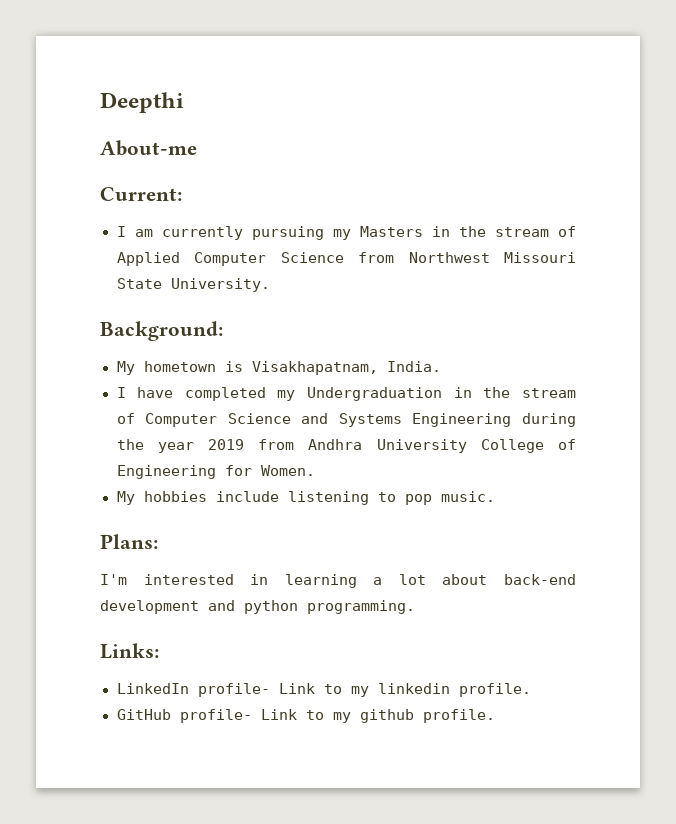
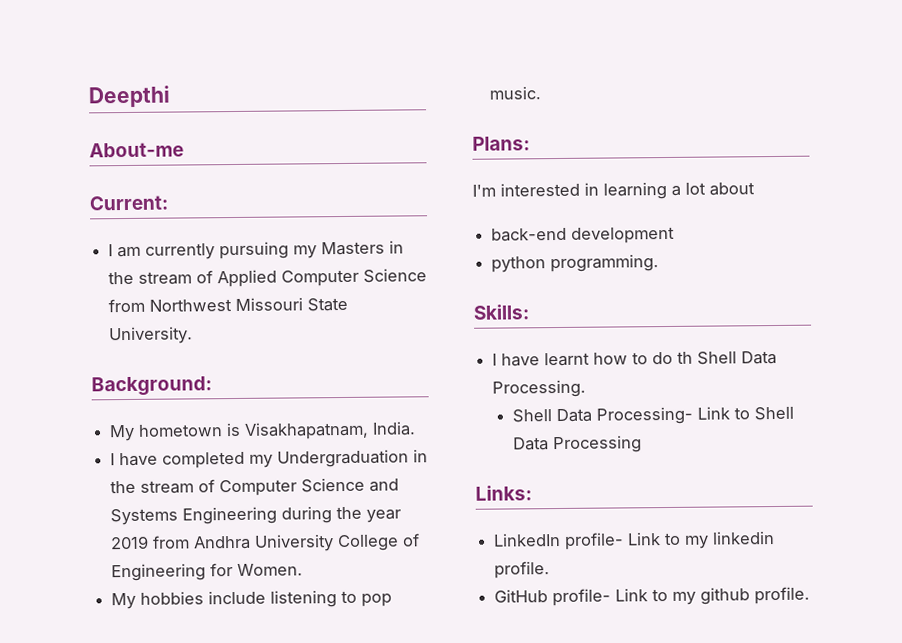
- I'm interested in learning a lot about back-end development and python programming.
+ I'm interested in learning a lot about
+ back-end development
+ python programming.
+ Skills:
+ I have learnt how to do th Shell Data Processing.
+ Shell Data Processing- Link to Shell Data Processing

